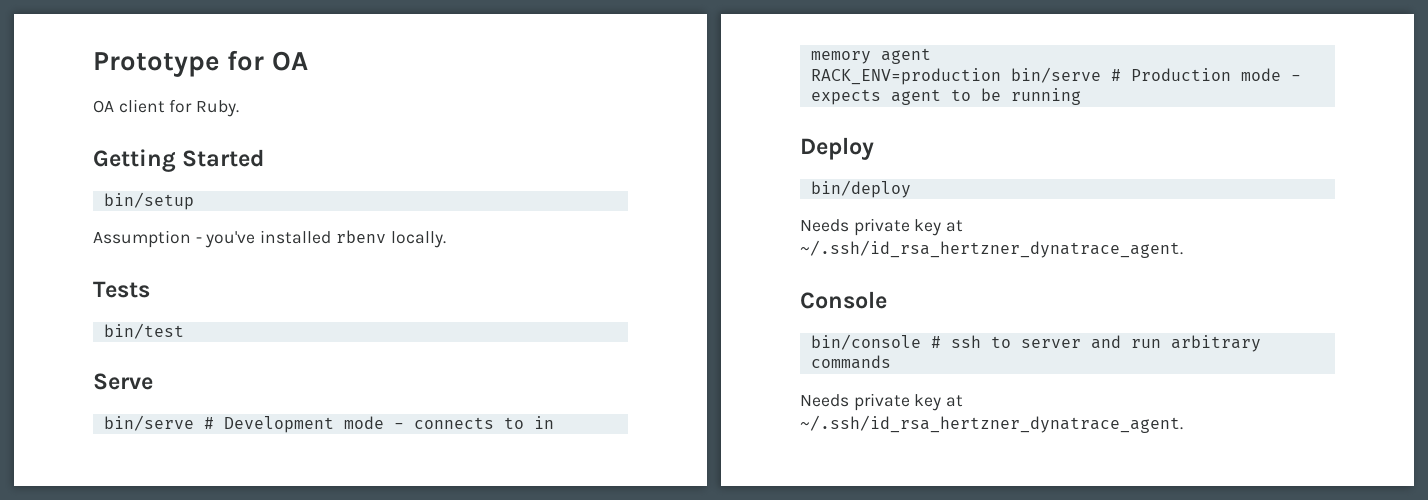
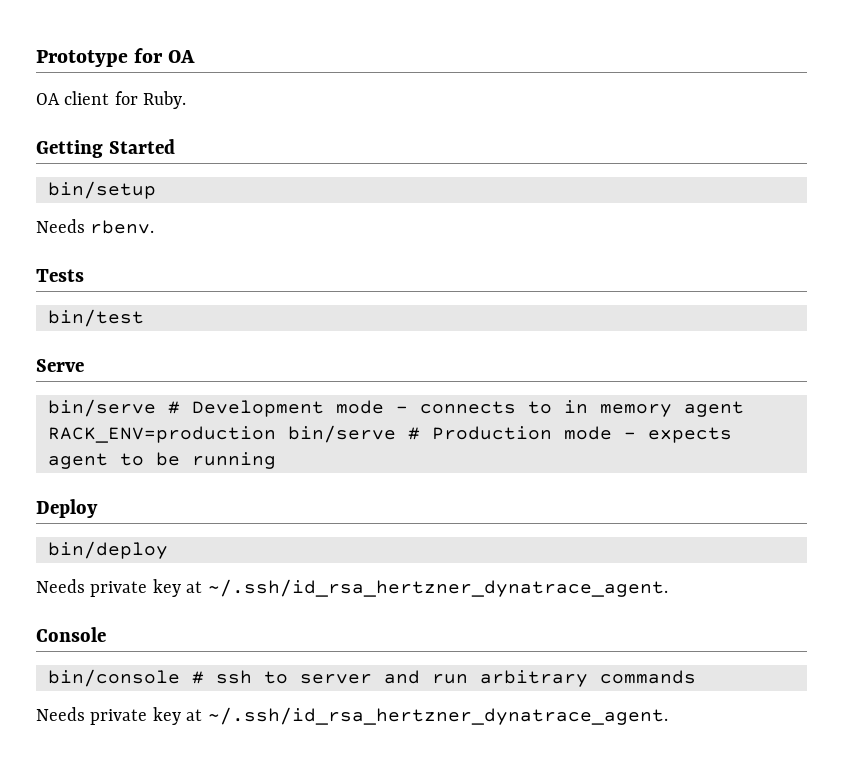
- Assumption - you've installed rbenv locally.
+ Needs rbenv.

